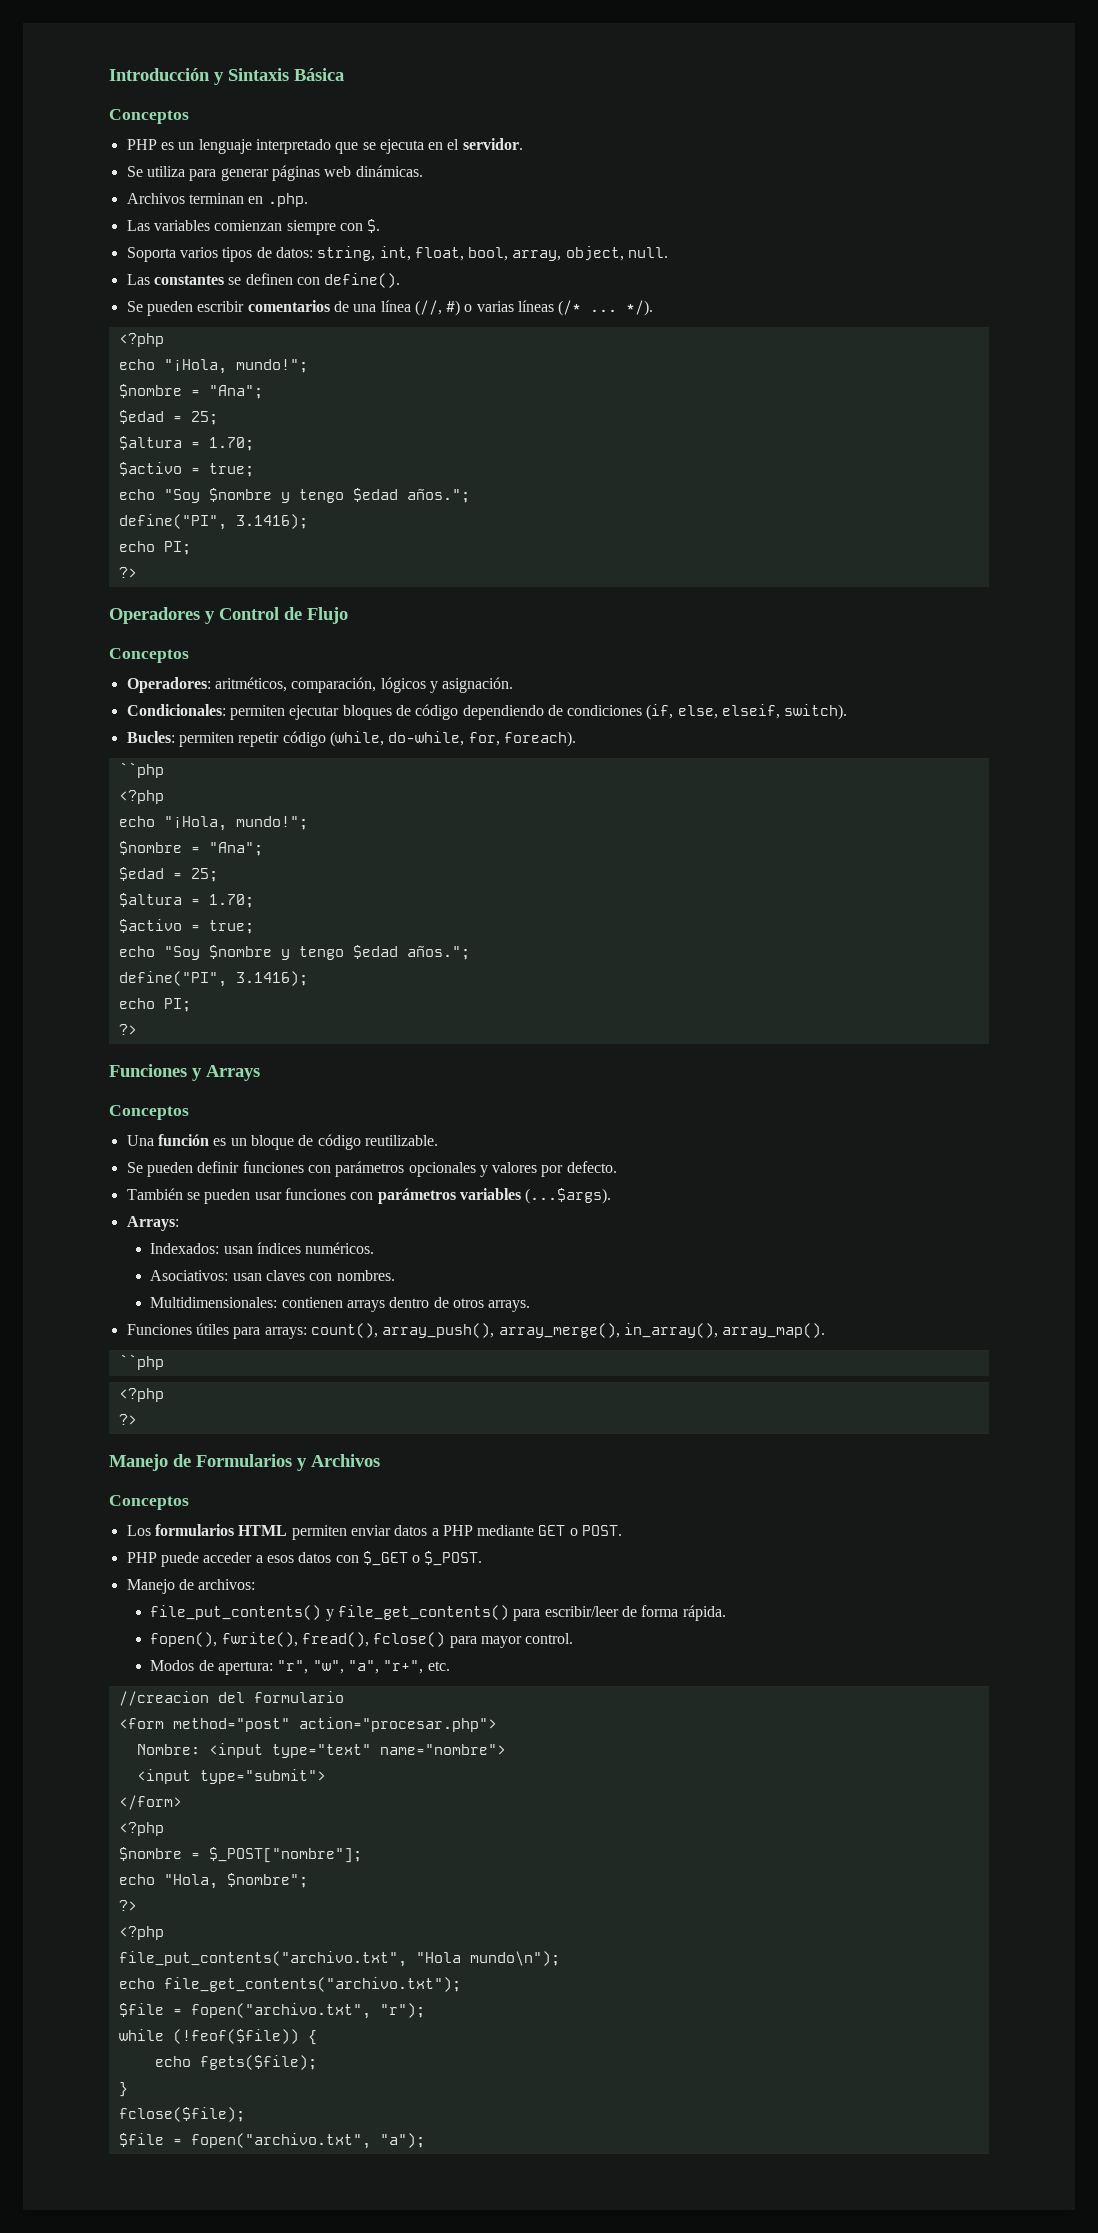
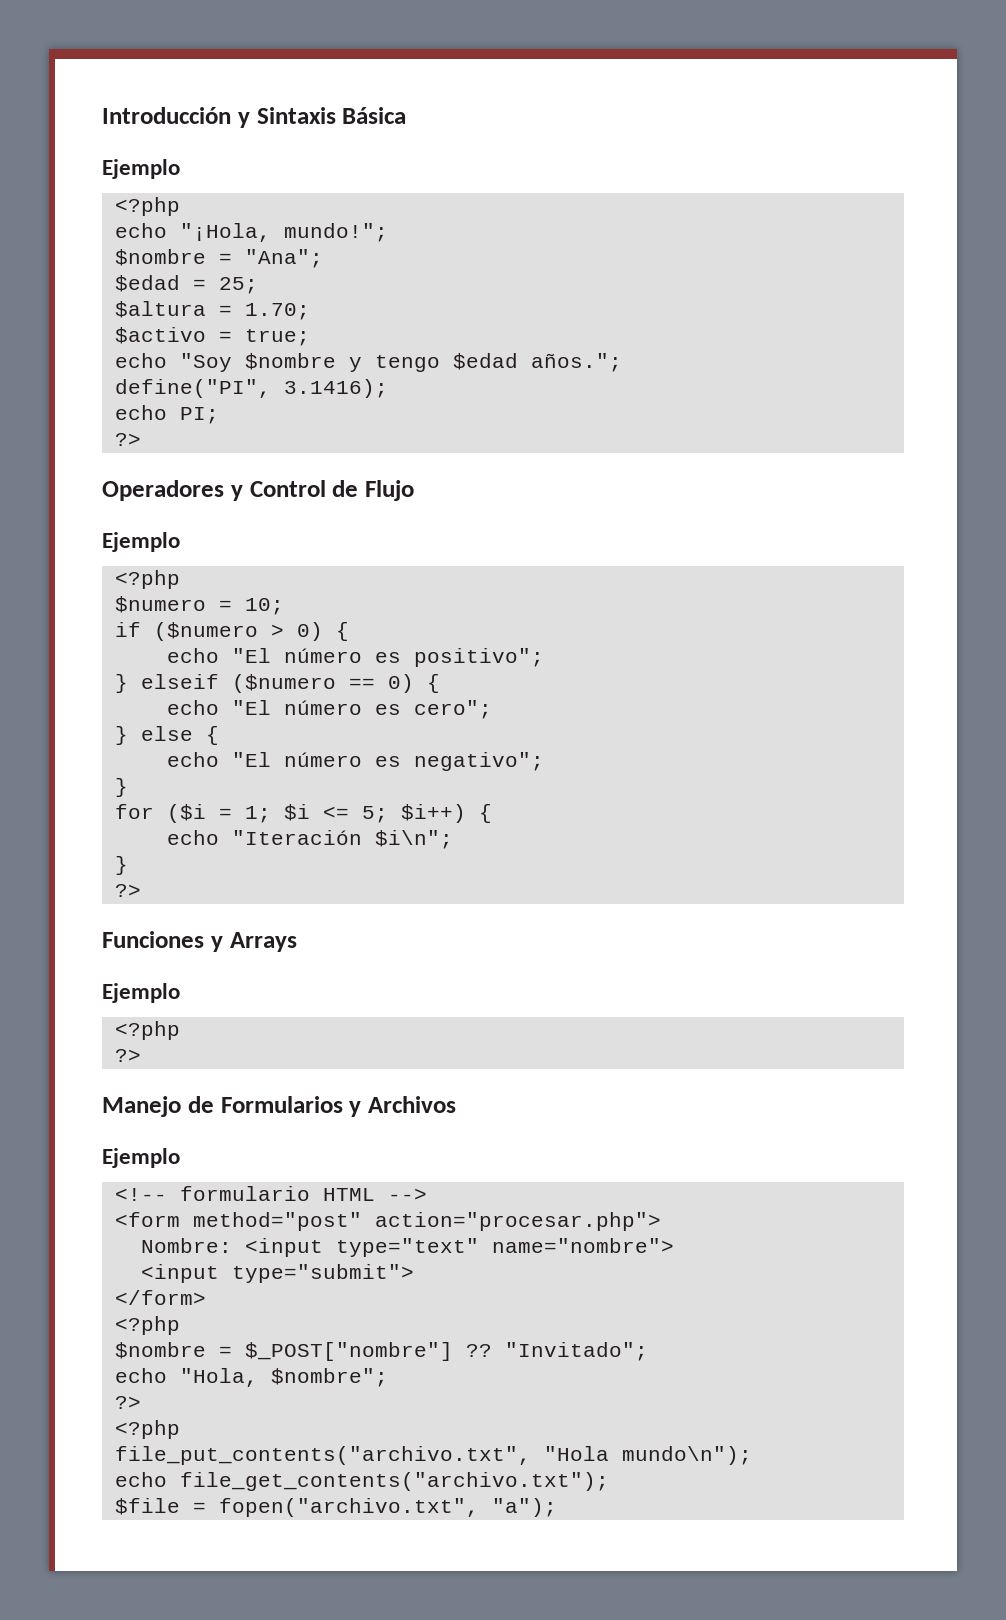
  Introducción y Sintaxis Básica
- Conceptos
- PHP es un lenguaje interpretado que se ejecuta en el servidor.
- Se utiliza para generar páginas web dinámicas.
- Archivos terminan en .php.
- Las variables comienzan siempre con $.
- Soporta varios tipos de datos: string, int, float, bool, array, object, null.
- Las constantes se definen con define().
- Se pueden escribir comentarios de una línea (//, #) o varias líneas (/* ... */).
+ Ejemplo
  Operadores y Control de Flujo
- Conceptos
- Operadores: aritméticos, comparación, lógicos y asignación.
- Condicionales: permiten ejecutar bloques de código dependiendo de condiciones (if, else, elseif, switch).
- Bucles: permiten repetir código (while, do-while, for, foreach).
- ``php
+ Ejemplo
  <?php
- echo "¡Hola, mundo!";
- $nombre = "Ana";
- $edad = 25;
- $altura = 1.70;
- $activo = true;
- echo "Soy $nombre y tengo $edad años.";
- define("PI", 3.1416);
- echo PI;
+ $numero = 10;
+ if ($numero > 0) {
+ echo "El número es positivo";
+ } elseif ($numero == 0) {
+ echo "El número es cero";
+ } else {
+ echo "El número es negativo";
+ }
+ for ($i = 1; $i <= 5; $i++) {
+ echo "Iteración $i\n";
+ }
  ?>
  Funciones y Arrays
- Conceptos
- Una función es un bloque de código reutilizable.
- Se pueden definir funciones con parámetros opcionales y valores por defecto.
- También se pueden usar funciones con parámetros variables (...$args).
- Arrays:
- Indexados: usan índices numéricos.
- Asociativos: usan claves con nombres.
- Multidimensionales: contienen arrays dentro de otros arrays.
- Funciones útiles para arrays: count(), array_push(), array_merge(), in_array(), array_map().
- ``php
+ Ejemplo
  Manejo de Formularios y Archivos
- Conceptos
- Los formularios HTML permiten enviar datos a PHP mediante GET o POST.
- PHP puede acceder a esos datos con $_GET o $_POST.
- Manejo de archivos:
- file_put_contents() y file_get_contents() para escribir/leer de forma rápida.
- fopen(), fwrite(), fread(), fclose() para mayor control.
- Modos de apertura: "r", "w", "a", "r+", etc.
- //creacion del formulario
+ Ejemplo
+ <!-- formulario HTML -->
- $nombre = $_POST["nombre"];
+ $nombre = $_POST["nombre"] ?? "Invitado";
- $file = fopen("archivo.txt", "r");
- while (!feof($file)) {
- echo fgets($file);
- }
- fclose($file);

